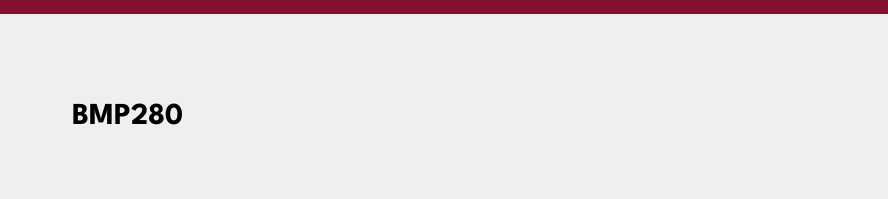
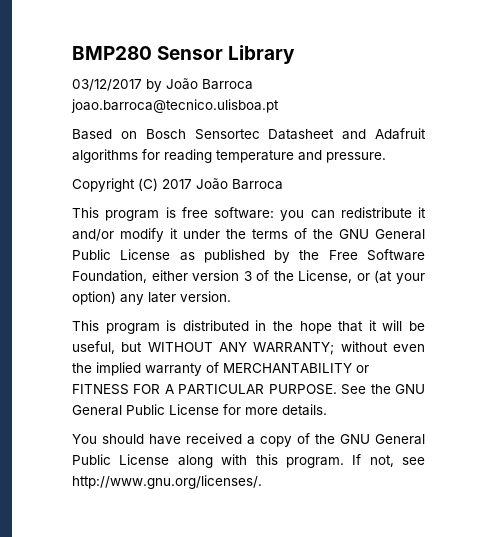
- BMP280
+ BMP280 Sensor Library
+ 03/12/2017 by João Barroca joao.barroca@tecnico.ulisboa.pt
+ Based on Bosch Sensortec Datasheet and Adafruit algorithms for reading temperature and pressure.
+ Copyright (C) 2017 João Barroca
+ This program is free software: you can redistribute it and/or modify it under the terms of the GNU General Public License as published by the Free Software Foundation, either version 3 of the License, or (at your option) any later version.
+ This program is distributed in the hope that it will be useful, but WITHOUT ANY WARRANTY; without even the implied warranty of MERCHANTABILITY or FITNESS FOR A PARTICULAR PURPOSE. See the GNU General Public License for more details.
+ You should have received a copy of the GNU General Public License along with this program. If not, see http://www.gnu.org/licenses/.

